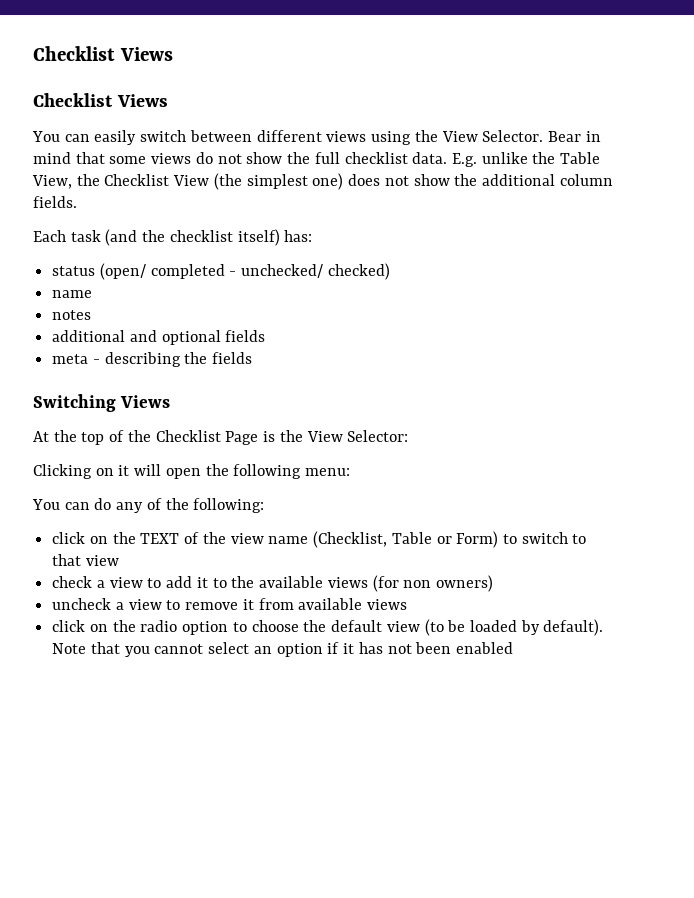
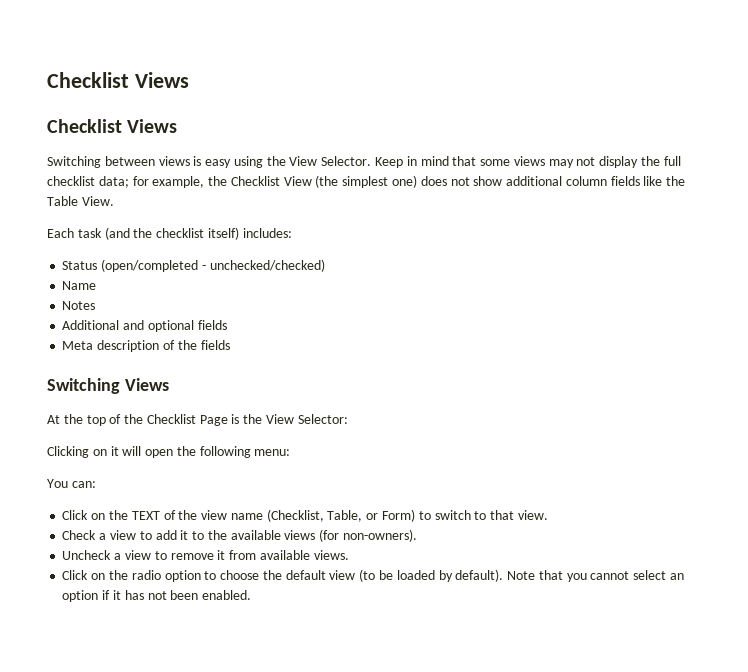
- You can easily switch between different views using the View Selector.
+ Switching between views is easy using the View Selector.
- Bear in mind that some views do not show the full checklist data. E.g. unlike the Table View, the Checklist View (the simplest one) does not show the additional column fields.
+ Keep in mind that some views may not display the full checklist data; for example, the Checklist View (the simplest one) does not show additional column fields like the Table View.
- Each task (and the checklist itself) has:
- status (open/ completed - unchecked/ checked)
- name
- notes
- additional and optional fields
+ Each task (and the checklist itself) includes:
+ Status (open/completed - unchecked/checked)
+ Name
+ Notes
+ Additional and optional fields
- meta - describing the fields
+ Meta description of the fields
- You can do any of the following:
- click on the TEXT of the view name (Checklist, Table or Form) to switch to that view
- check a view to add it to the available views (for non owners)
- uncheck a view to remove it from available views
- click on the radio option to choose the default view (to be loaded by default).
+ You can:
+ Click on the TEXT of the view name (Checklist, Table, or Form) to switch to that view.
+ Check a view to add it to the available views (for non-owners).
+ Uncheck a view to remove it from available views.
+ Click on the radio option to choose the default view (to be loaded by default).
- Note that you cannot select an option if it has not been enabled
+ Note that you cannot select an option if it has not been enabled.

